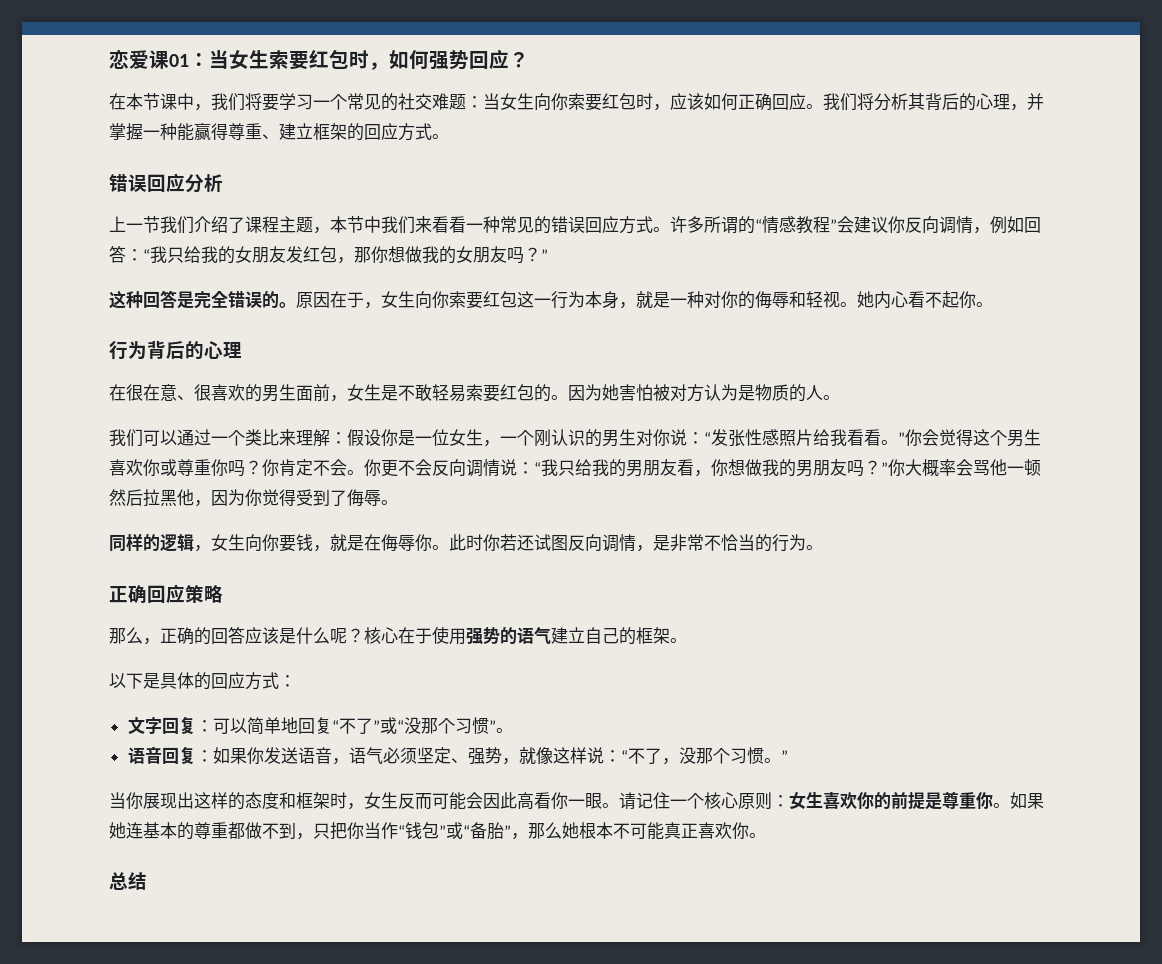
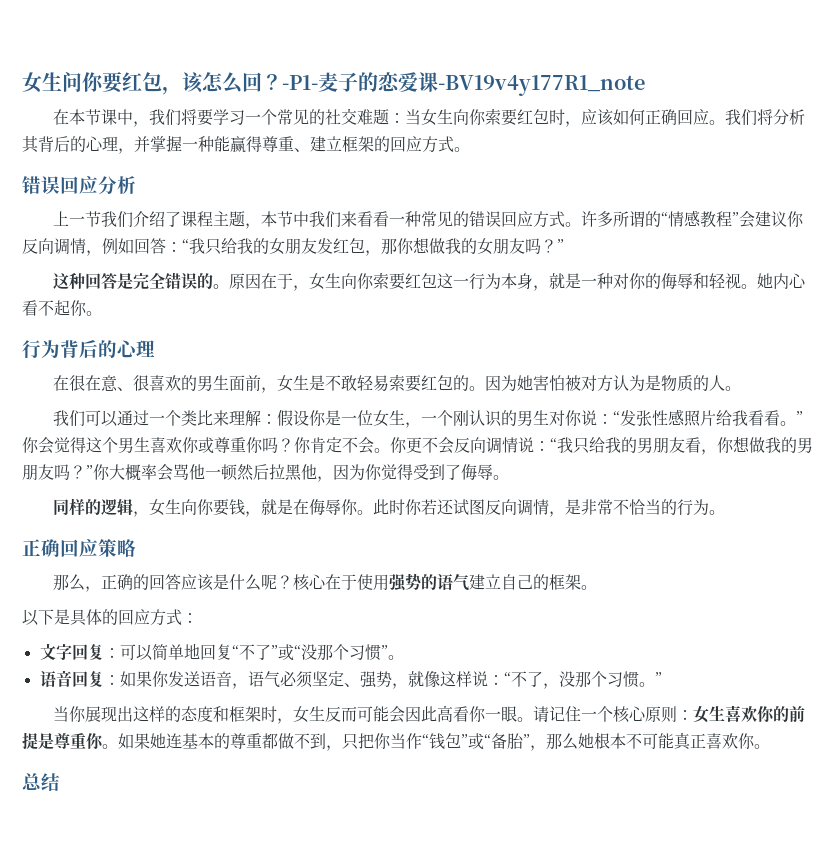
- 恋爱课01：当女生索要红包时，如何强势回应？
+ 女生问你要红包，该怎么回？-P1-麦子的恋爱课-BV19v4y177R1_note

